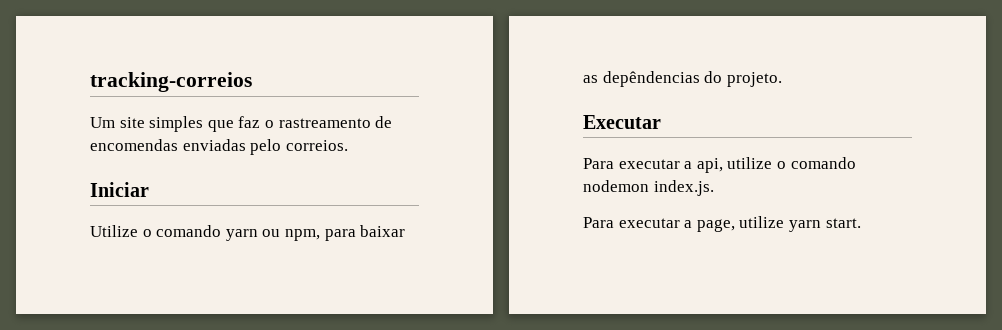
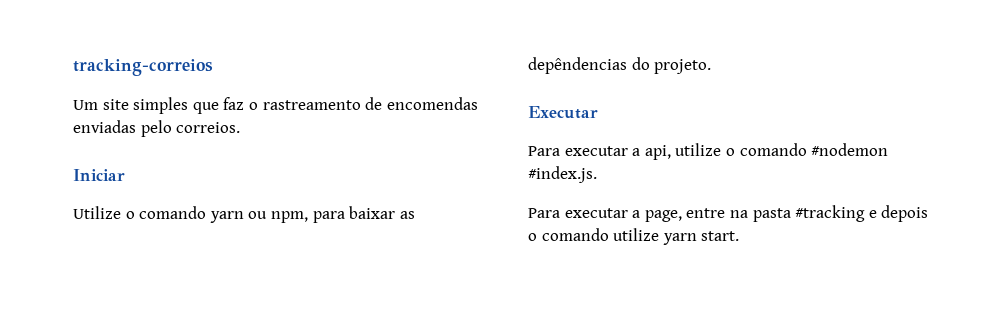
- Para executar a api, utilize o comando nodemon index.js.
+ Para executar a api, utilize o comando #nodemon #index.js.
- Para executar a page, utilize yarn start.
+ Para executar a page, entre na pasta #tracking e depois o comando utilize yarn start.

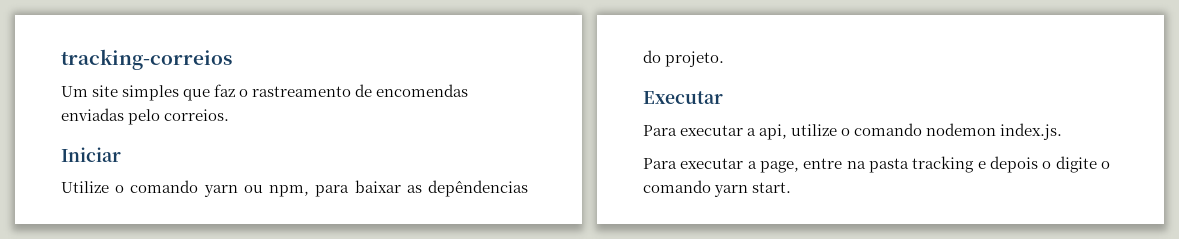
- Para executar a api, utilize o comando #nodemon #index.js.
+ Para executar a api, utilize o comando nodemon index.js.
- Para executar a page, entre na pasta #tracking e depois o comando utilize yarn start.
+ Para executar a page, entre na pasta tracking e depois o digite o comando yarn start.

